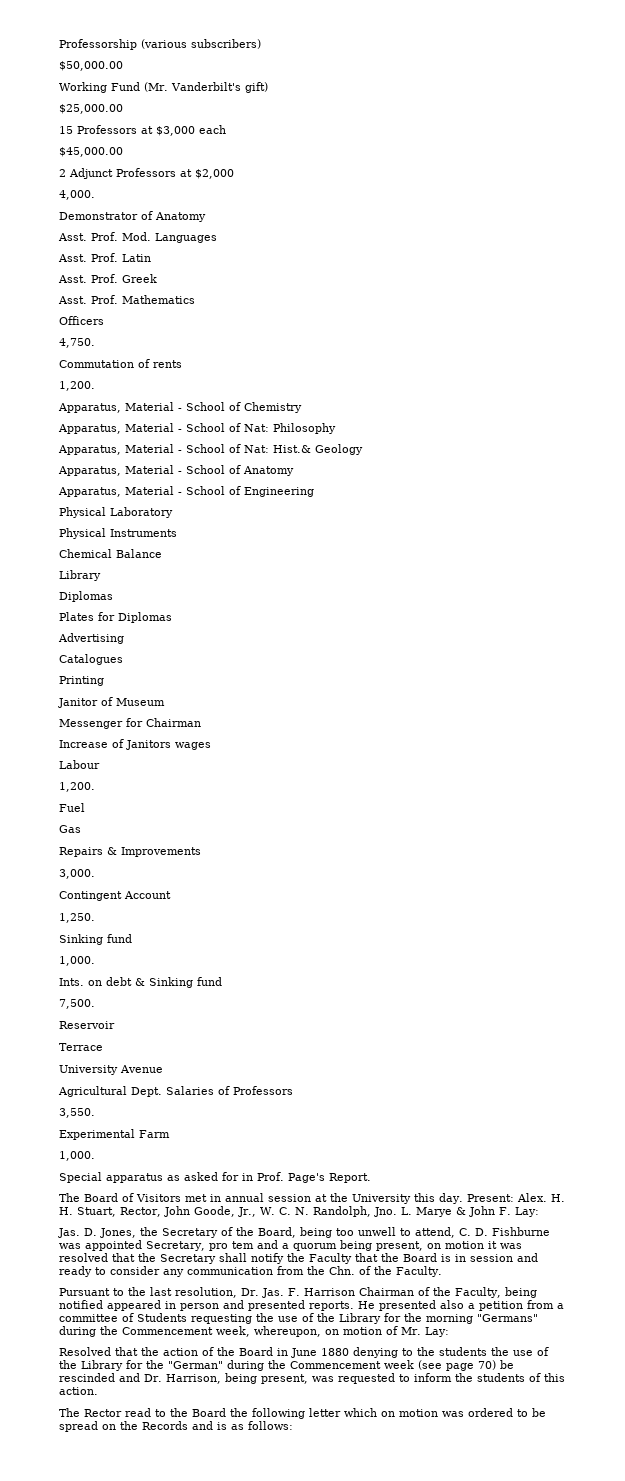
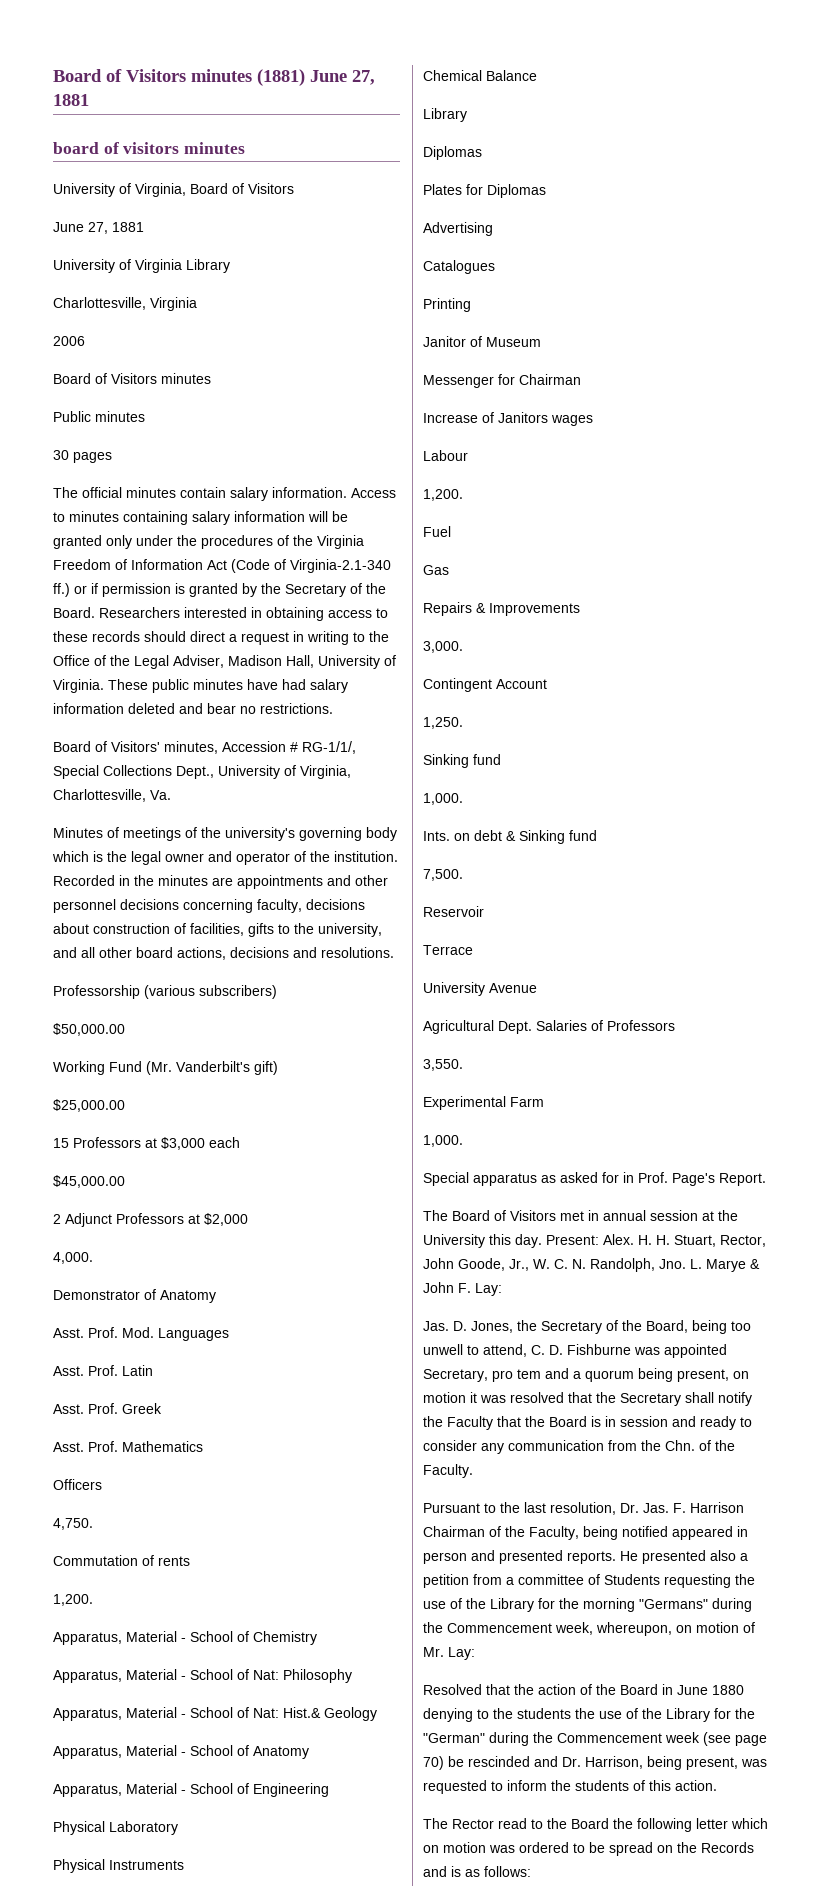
+ Board of Visitors minutes (1881) June 27, 1881
+ board of visitors minutes
+ University of Virginia, Board of Visitors
+ June 27, 1881
+ University of Virginia Library
+ Charlottesville, Virginia
+ 2006
+ Board of Visitors minutes
+ Public minutes
+ 30 pages
+ The official minutes contain salary information. Access to minutes containing salary information will be granted only under the procedures of the Virginia Freedom of Information Act (Code of Virginia-2.1-340 ff.) or if permission is granted by the Secretary of the Board. Researchers interested in obtaining access to these records should direct a request in writing to the Office of the Legal Adviser, Madison Hall, University of Virginia. These public minutes have had salary information deleted and bear no restrictions.
+ Board of Visitors' minutes, Accession # RG-1/1/, Special Collections Dept., University of Virginia, Charlottesville, Va.
+ Minutes of meetings of the university's governing body which is the legal owner and operator of the institution. Recorded in the minutes are appointments and other personnel decisions concerning faculty, decisions about construction of facilities, gifts to the university, and all other board actions, decisions and resolutions.

